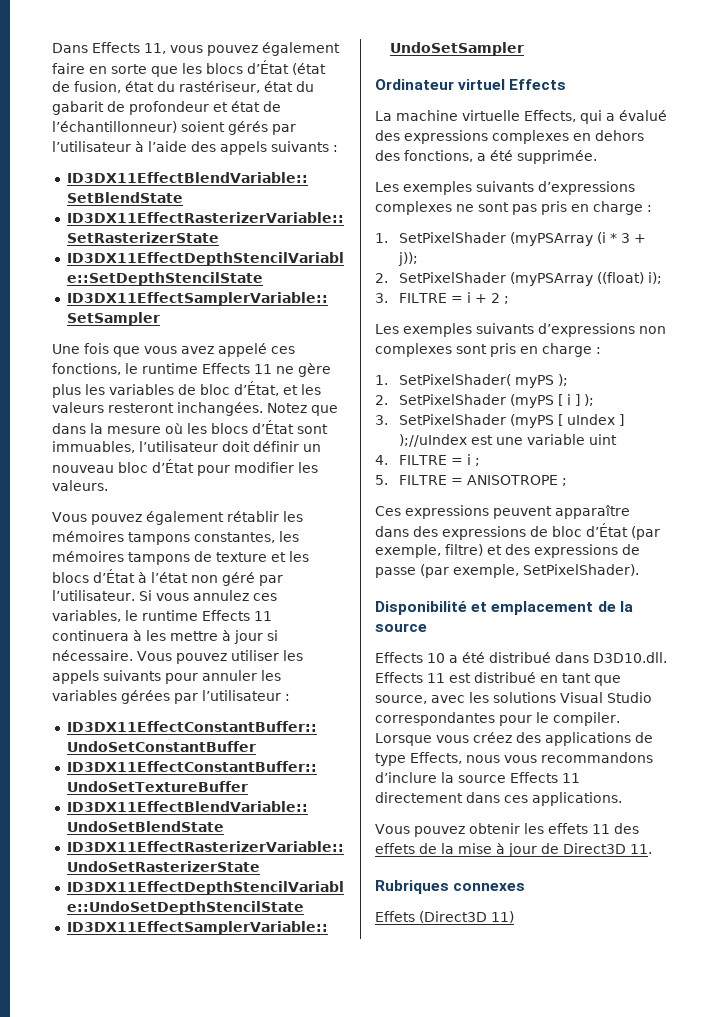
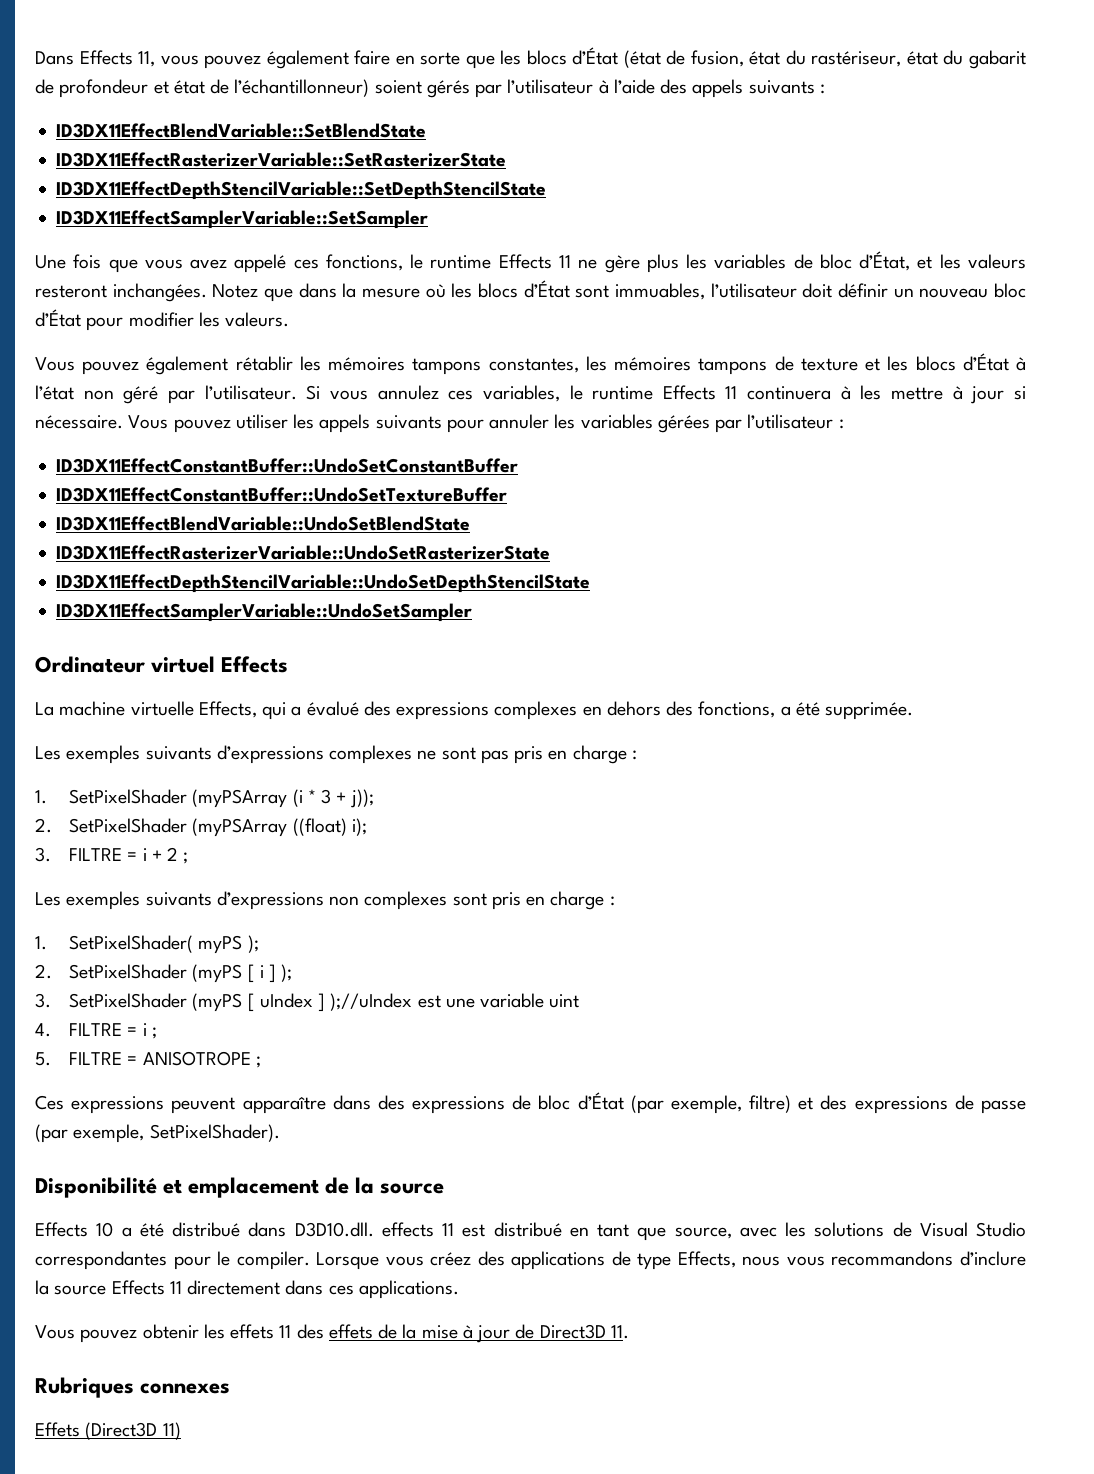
- Effects 10 a été distribué dans D3D10.dll. Effects 11 est distribué en tant que source, avec les solutions Visual Studio correspondantes pour le compiler.
+ Effects 10 a été distribué dans D3D10.dll. effects 11 est distribué en tant que source, avec les solutions de Visual Studio correspondantes pour le compiler.

